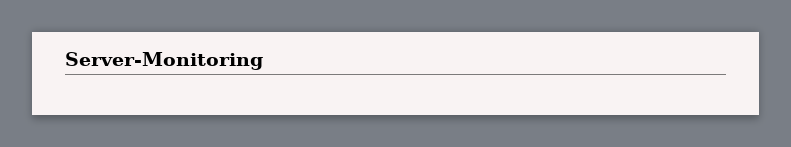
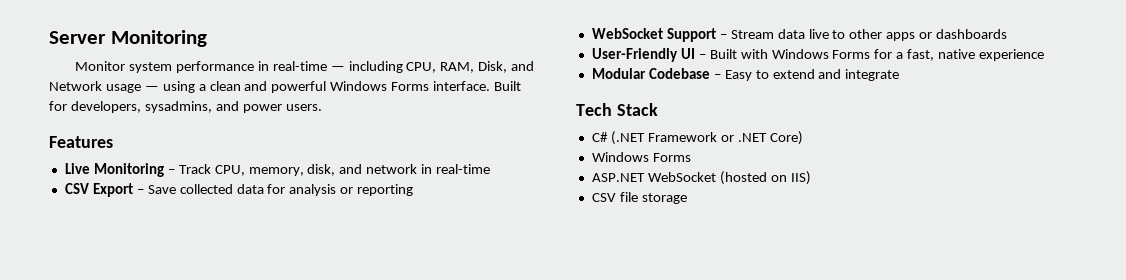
- Server-Monitoring
+ Server Monitoring
+ Monitor system performance in real-time — including CPU, RAM, Disk, and Network usage — using a clean and powerful Windows Forms interface. Built for developers, sysadmins, and power users.
+ Features
+ Live Monitoring – Track CPU, memory, disk, and network in real-time
+ CSV Export – Save collected data for analysis or reporting
+ WebSocket Support – Stream data live to other apps or dashboards
+ User-Friendly UI – Built with Windows Forms for a fast, native experience
+ Modular Codebase – Easy to extend and integrate
+ Tech Stack
+ C# (.NET Framework or .NET Core)
+ Windows Forms
+ ASP.NET WebSocket (hosted on IIS)
+ CSV file storage

